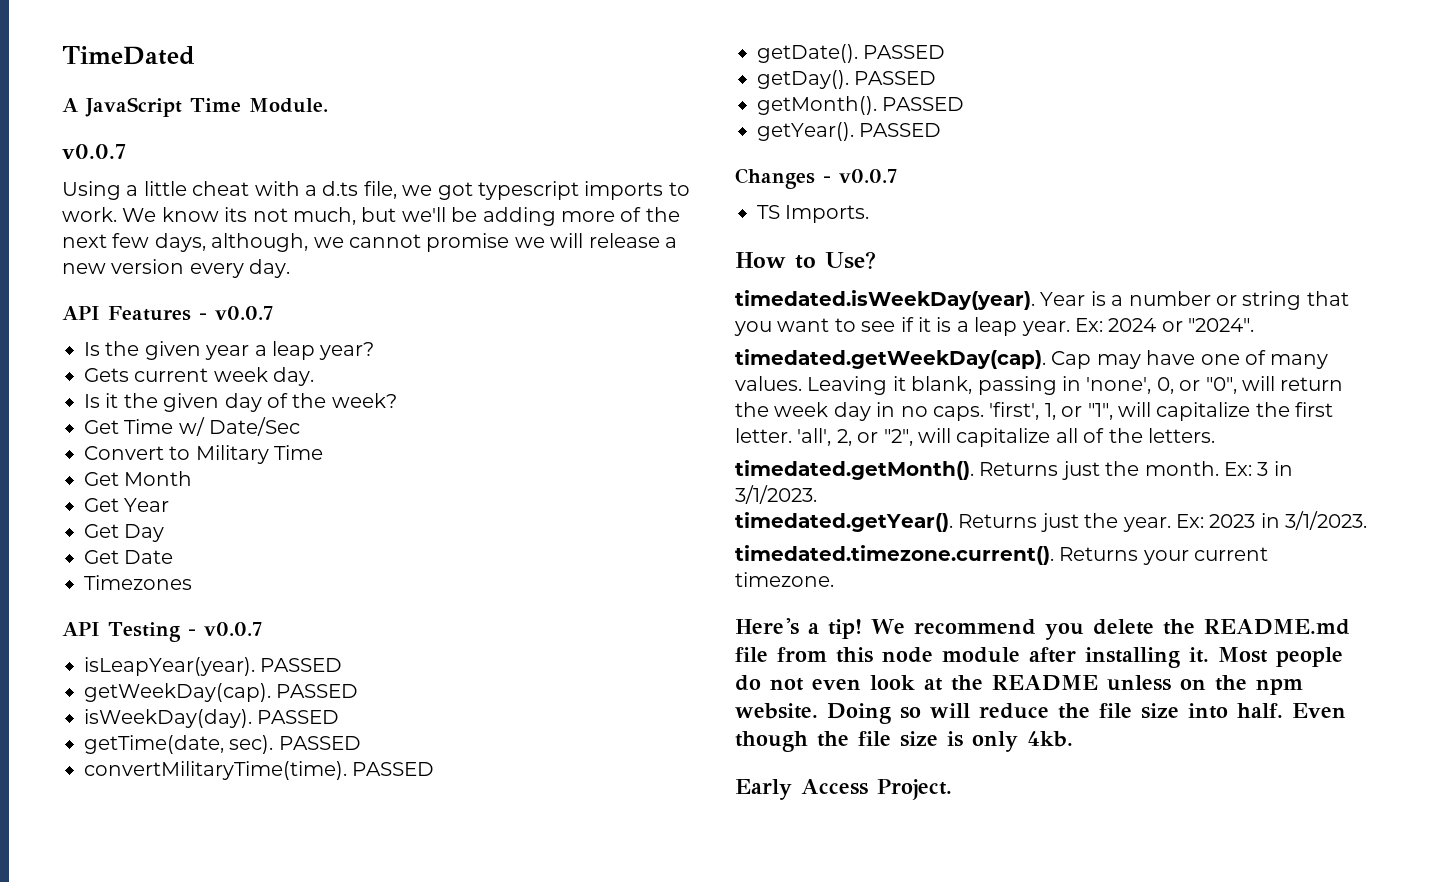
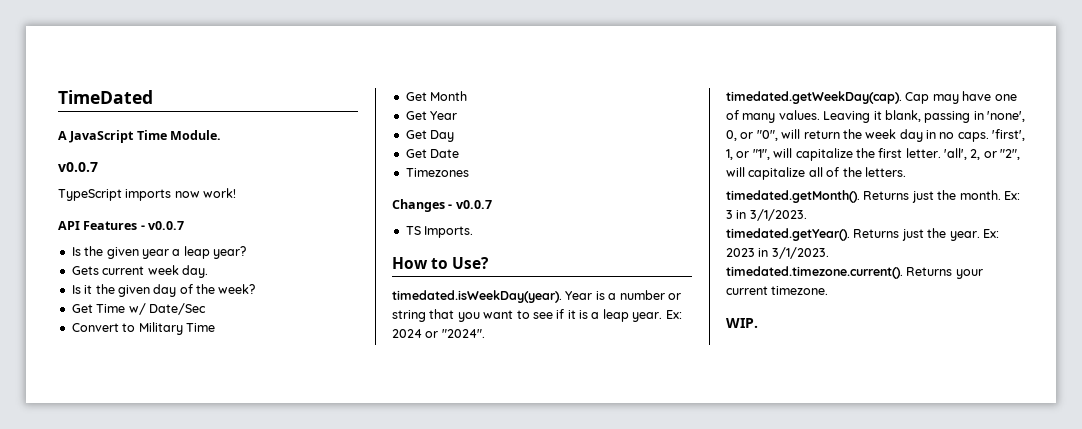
- Using a little cheat with a d.ts file, we got typescript imports to work. We know its not much, but we'll be adding more of the next few days, although, we cannot promise we will release a new version every day.
+ TypeScript imports now work!
- API Testing - v0.0.7
- isLeapYear(year). PASSED
- getWeekDay(cap). PASSED
- isWeekDay(day). PASSED
- getTime(date, sec). PASSED
- convertMilitaryTime(time). PASSED
- getDate(). PASSED
- getDay(). PASSED
- getMonth(). PASSED
- getYear(). PASSED
- Here's a tip! We recommend you delete the README.md file from this node module after installing it. Most people do not even look at the README unless on the npm website. Doing so will reduce the file size into half. Even though the file size is only 4kb.
- Early Access Project.
+ WIP.

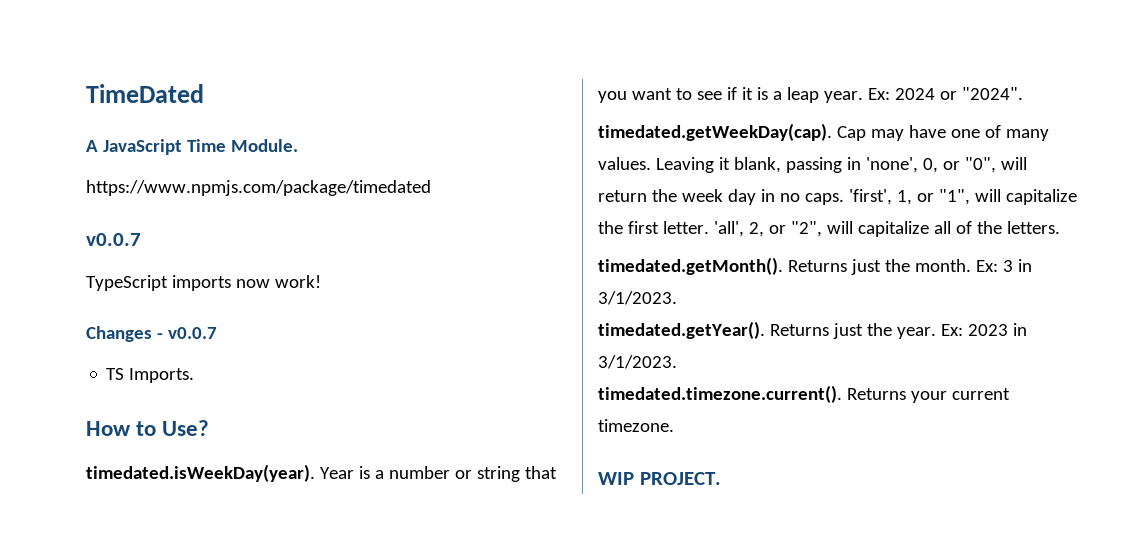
+ https://www.npmjs.com/package/timedated
- API Features - v0.0.7
- Is the given year a leap year?
- Gets current week day.
- Is it the given day of the week?
- Get Time w/ Date/Sec
- Convert to Military Time
- Get Month
- Get Year
- Get Day
- Get Date
- Timezones
- WIP.
+ WIP PROJECT.

